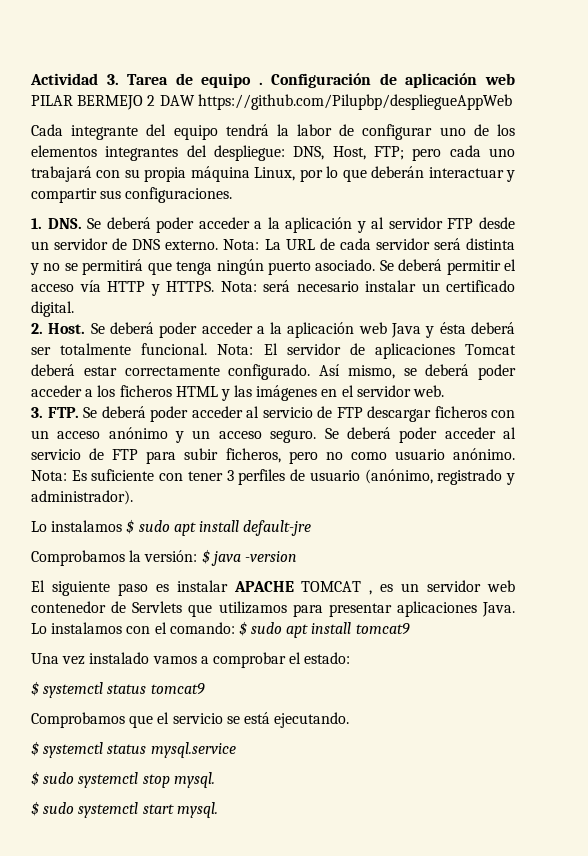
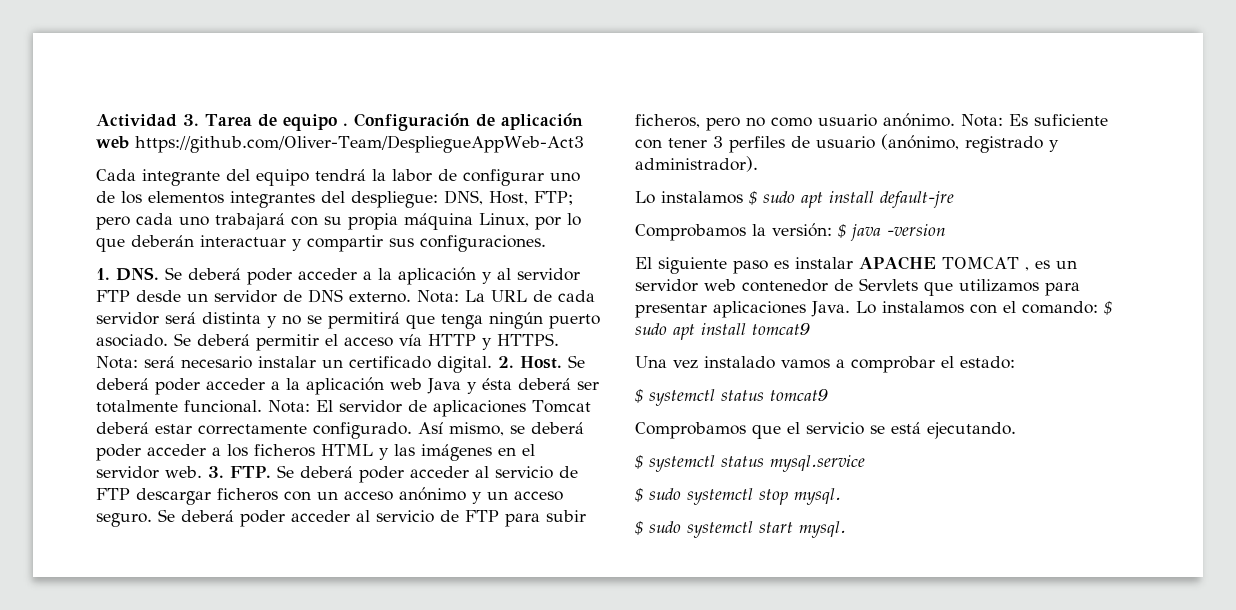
- Configuración de aplicación web PILAR BERMEJO 2 DAW https://github.com/Pilupbp/despliegueAppWeb
+ Configuración de aplicación web https://github.com/Oliver-Team/DespliegueAppWeb-Act3
- Nota: será necesario instalar un certificado digital.
- 2. Host.
+ Nota: será necesario instalar un certificado digital. 2. Host.
- Así mismo, se deberá poder acceder a los ficheros HTML y las imágenes en el servidor web.
- 3. FTP. Se deberá poder acceder al servicio de FTP descargar ficheros con un acceso anónimo y un acceso seguro.
+ Así mismo, se deberá poder acceder a los ficheros HTML y las imágenes en el servidor web. 3. FTP. Se deberá poder acceder al servicio de FTP descargar ficheros con un acceso anónimo y un acceso seguro.

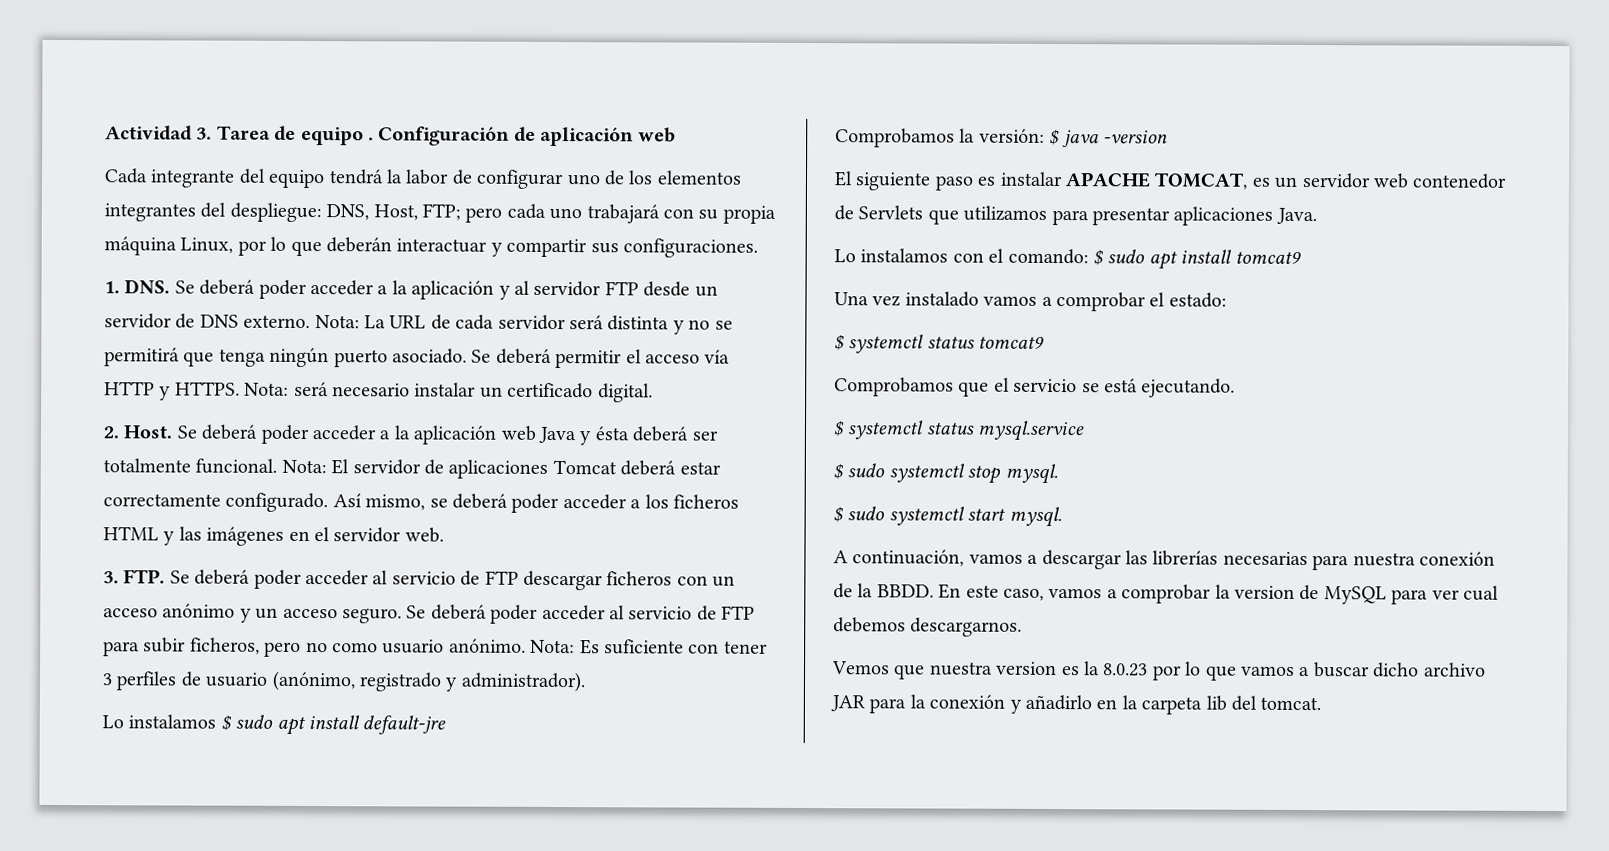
- Configuración de aplicación web https://github.com/Oliver-Team/DespliegueAppWeb-Act3
+ Configuración de aplicación web
- Nota: será necesario instalar un certificado digital. 2. Host.
+ Nota: será necesario instalar un certificado digital.
+ 2. Host.
- Así mismo, se deberá poder acceder a los ficheros HTML y las imágenes en el servidor web. 3. FTP. Se deberá poder acceder al servicio de FTP descargar ficheros con un acceso anónimo y un acceso seguro.
+ Así mismo, se deberá poder acceder a los ficheros HTML y las imágenes en el servidor web.
+ 3. FTP. Se deberá poder acceder al servicio de FTP descargar ficheros con un acceso anónimo y un acceso seguro.
- El siguiente paso es instalar APACHE TOMCAT , es un servidor web contenedor de Servlets que utilizamos para presentar aplicaciones Java. Lo instalamos con el comando: $ sudo apt install tomcat9
+ El siguiente paso es instalar APACHE TOMCAT, es un servidor web contenedor de Servlets que utilizamos para presentar aplicaciones Java.
+ Lo instalamos con el comando: $ sudo apt install tomcat9
+ A continuación, vamos a descargar las librerías necesarias para nuestra conexión de la BBDD. En este caso, vamos a comprobar la version de MySQL para ver cual debemos descargarnos.
+ Vemos que nuestra version es la 8.0.23 por lo que vamos a buscar dicho archivo JAR para la conexión y añadirlo en la carpeta lib del tomcat.

